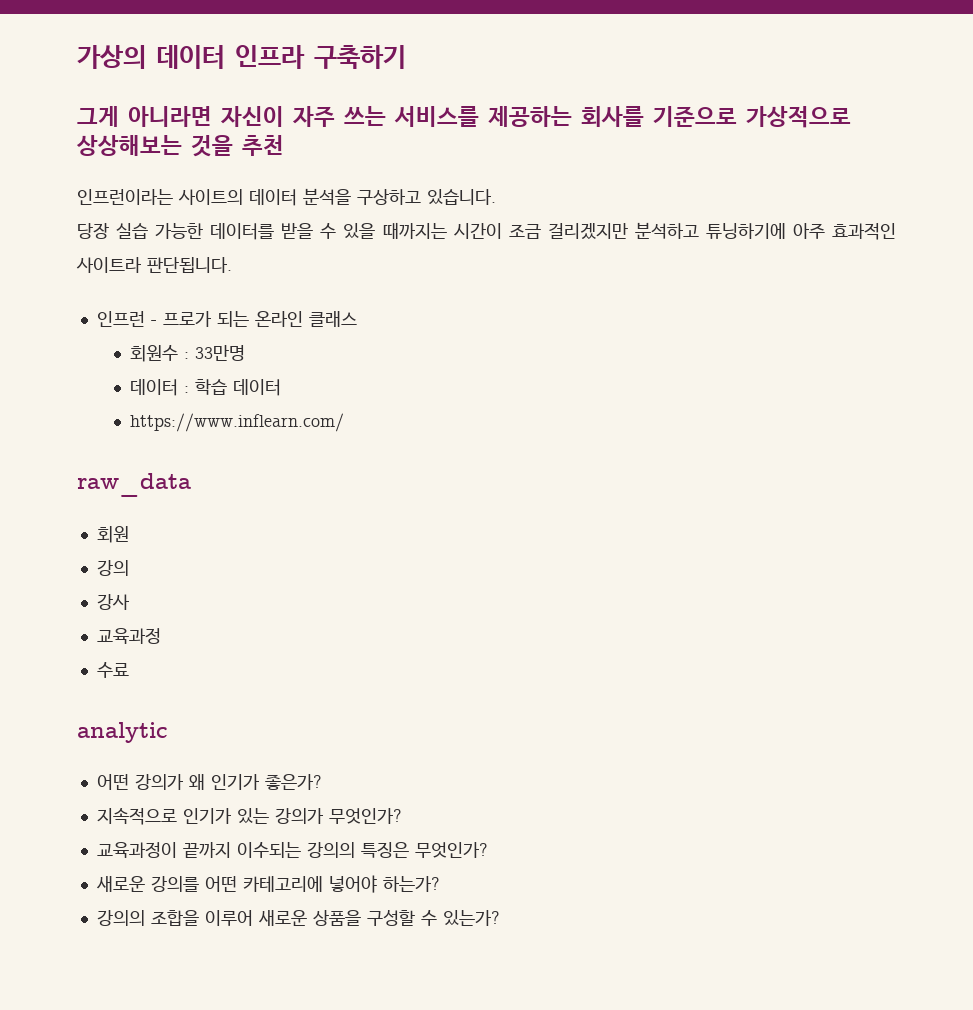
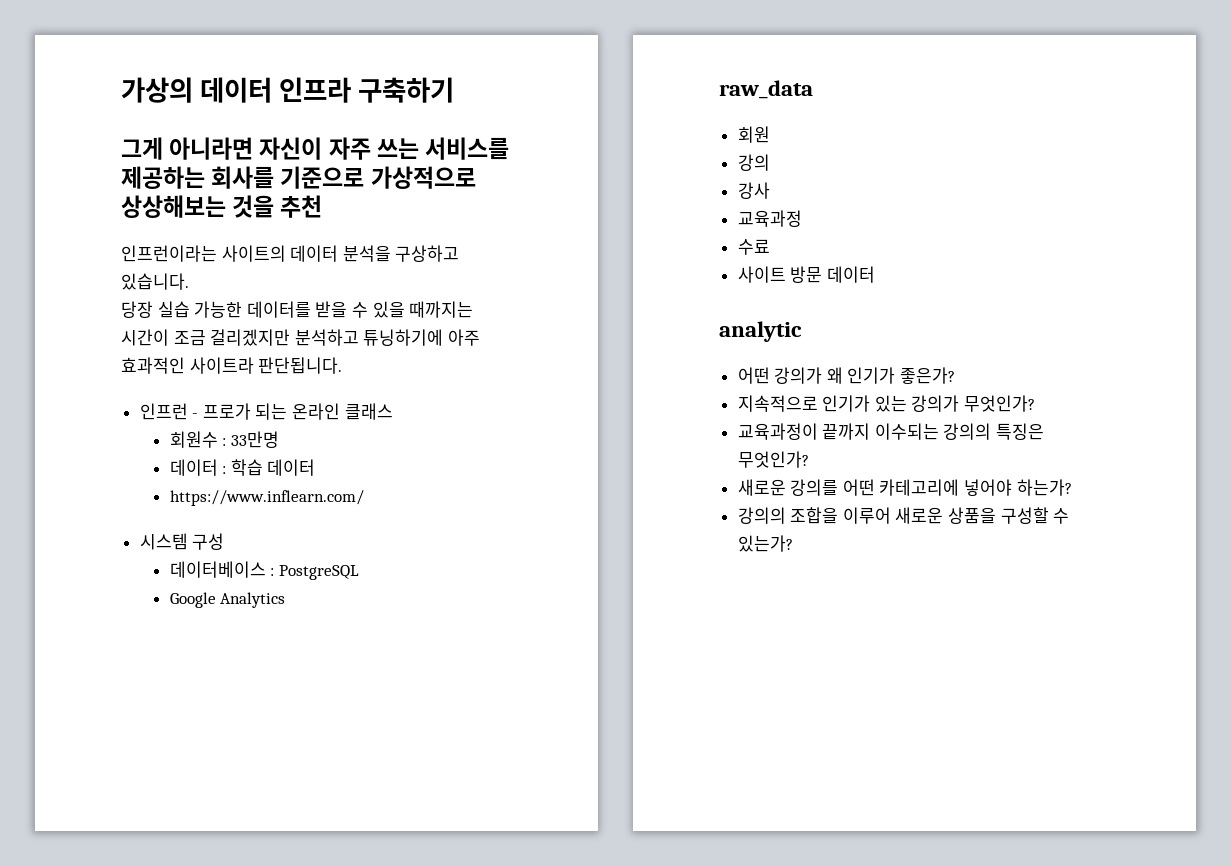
+ 시스템 구성
+ 데이터베이스 : PostgreSQL
+ Google Analytics
+ 사이트 방문 데이터

